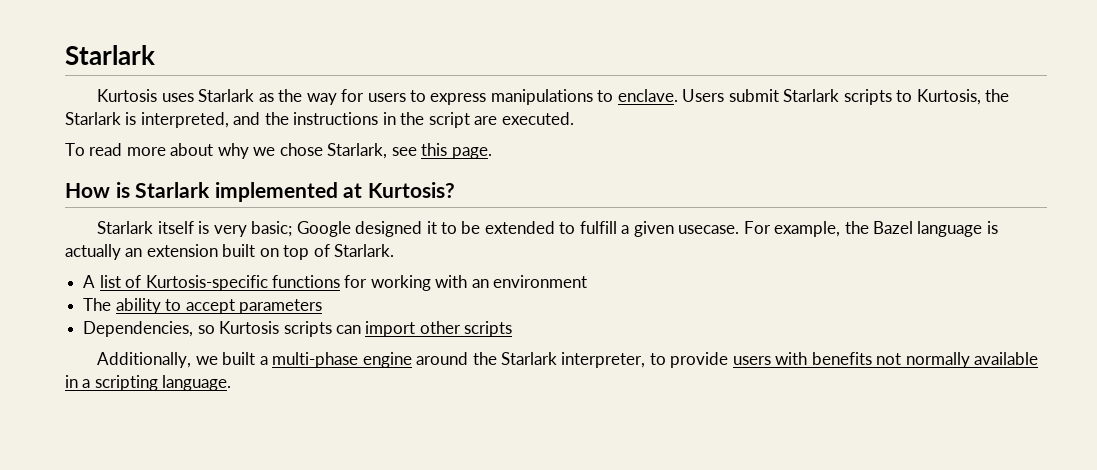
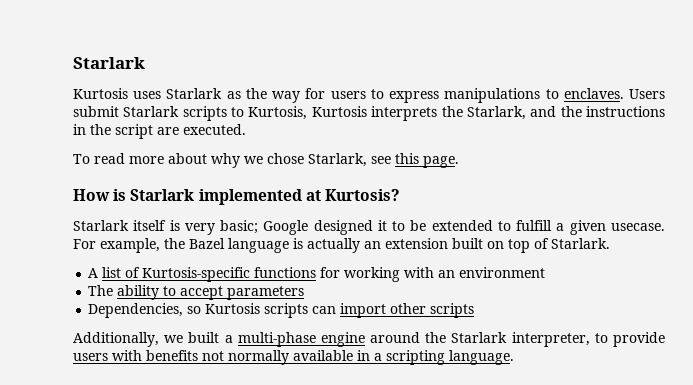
- Kurtosis uses Starlark as the way for users to express manipulations to enclave.
+ Kurtosis uses Starlark as the way for users to express manipulations to enclaves.
- Users submit Starlark scripts to Kurtosis, the Starlark is interpreted, and the instructions in the script are executed.
+ Users submit Starlark scripts to Kurtosis, Kurtosis interprets the Starlark, and the instructions in the script are executed.

